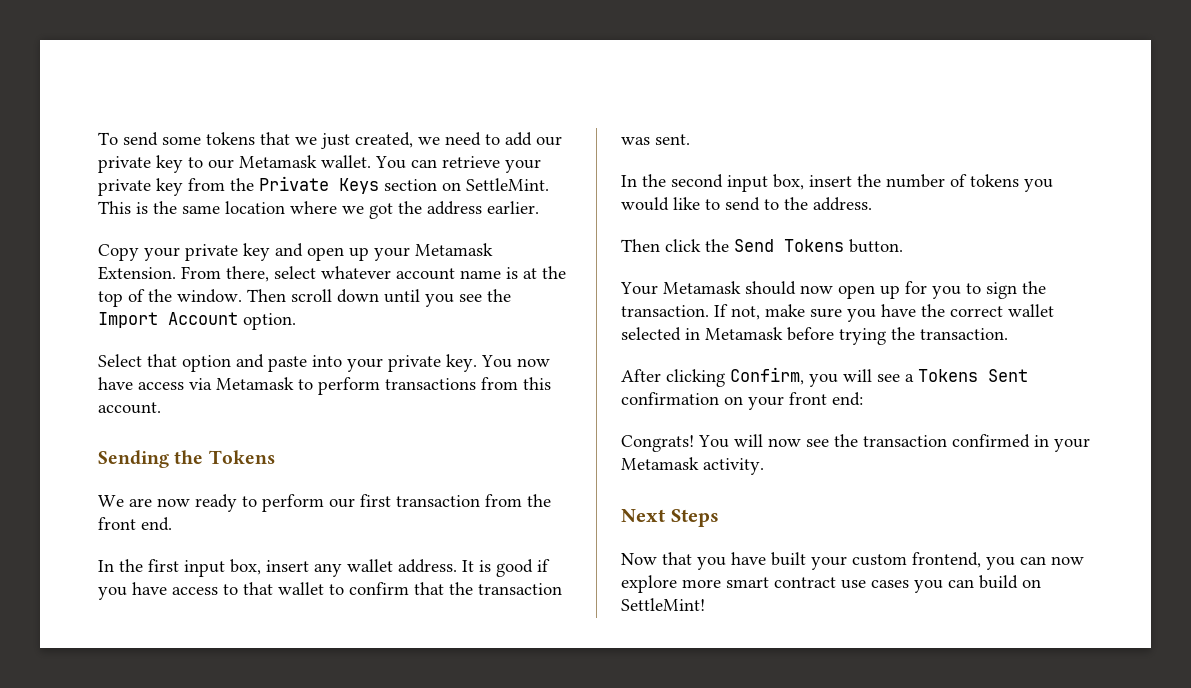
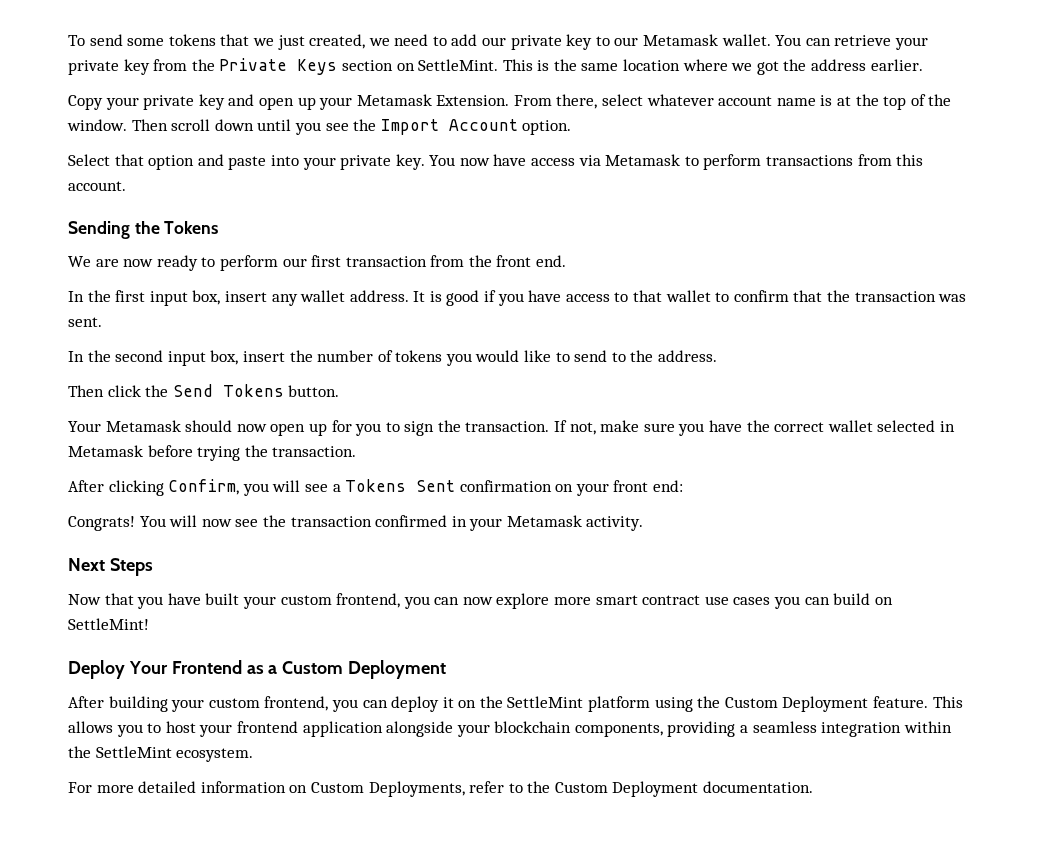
+ Deploy Your Frontend as a Custom Deployment
+ After building your custom frontend, you can deploy it on the SettleMint platform using the Custom Deployment feature. This allows you to host your frontend application alongside your blockchain components, providing a seamless integration within the SettleMint ecosystem.
+ For more detailed information on Custom Deployments, refer to the Custom Deployment documentation.

